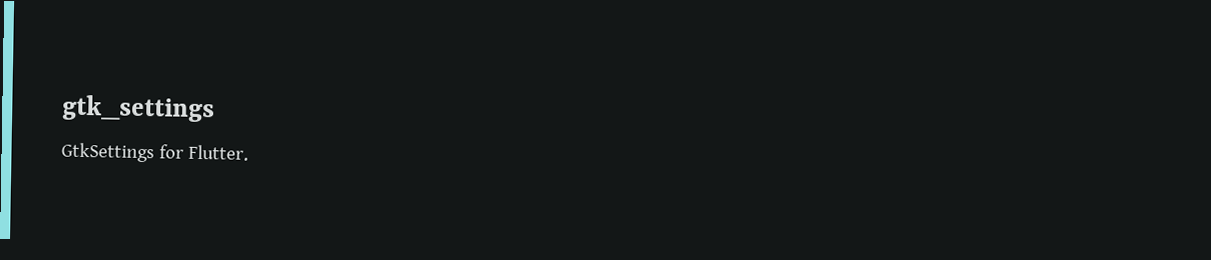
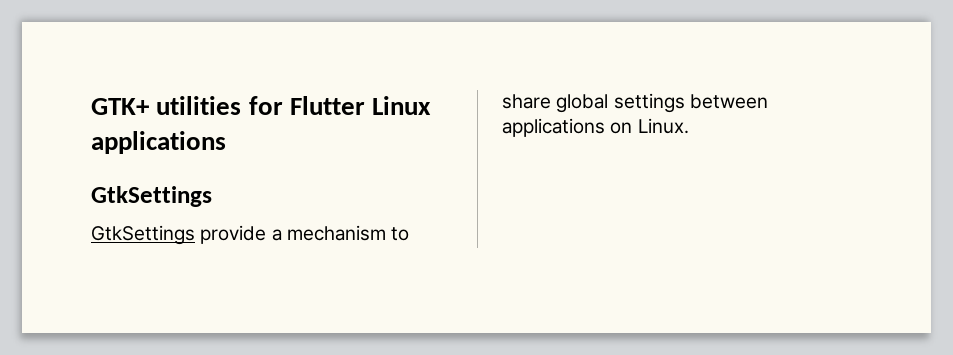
- gtk_settings
- GtkSettings for Flutter.
+ GTK+ utilities for Flutter Linux applications
+ GtkSettings
+ GtkSettings provide a mechanism to share global settings between applications on Linux.

